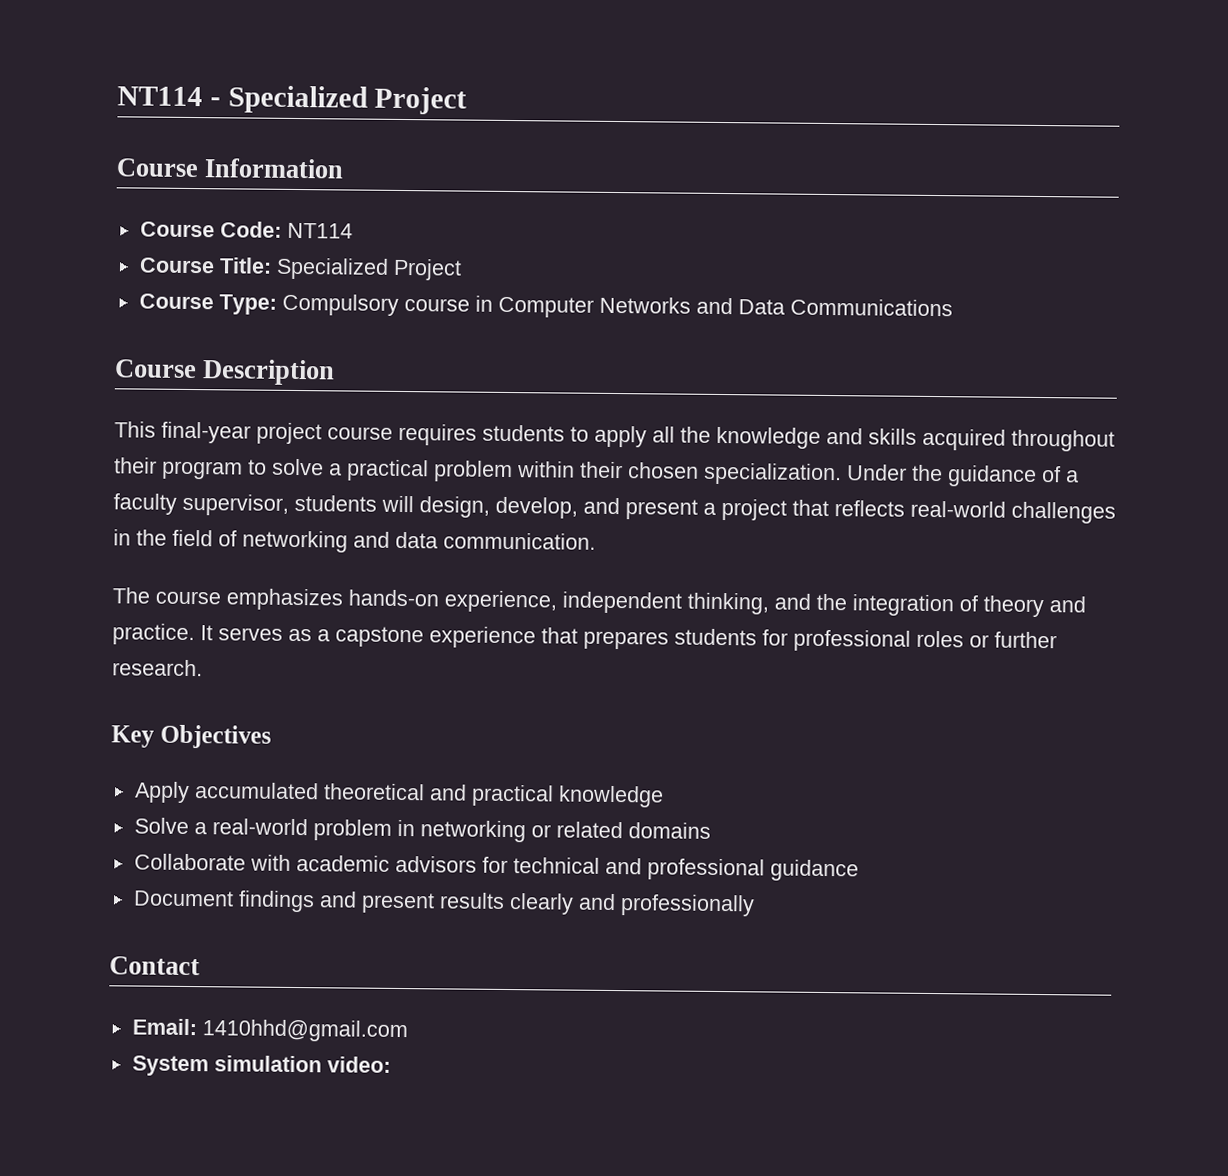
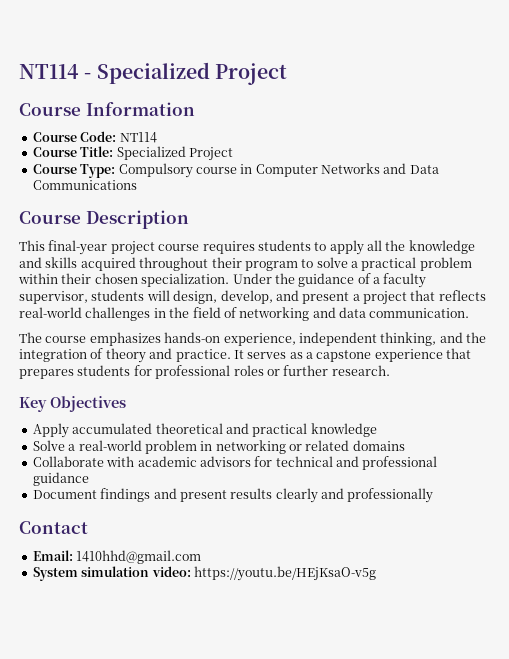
- System simulation video:
+ System simulation video: https://youtu.be/HEjKsaO-v5g

